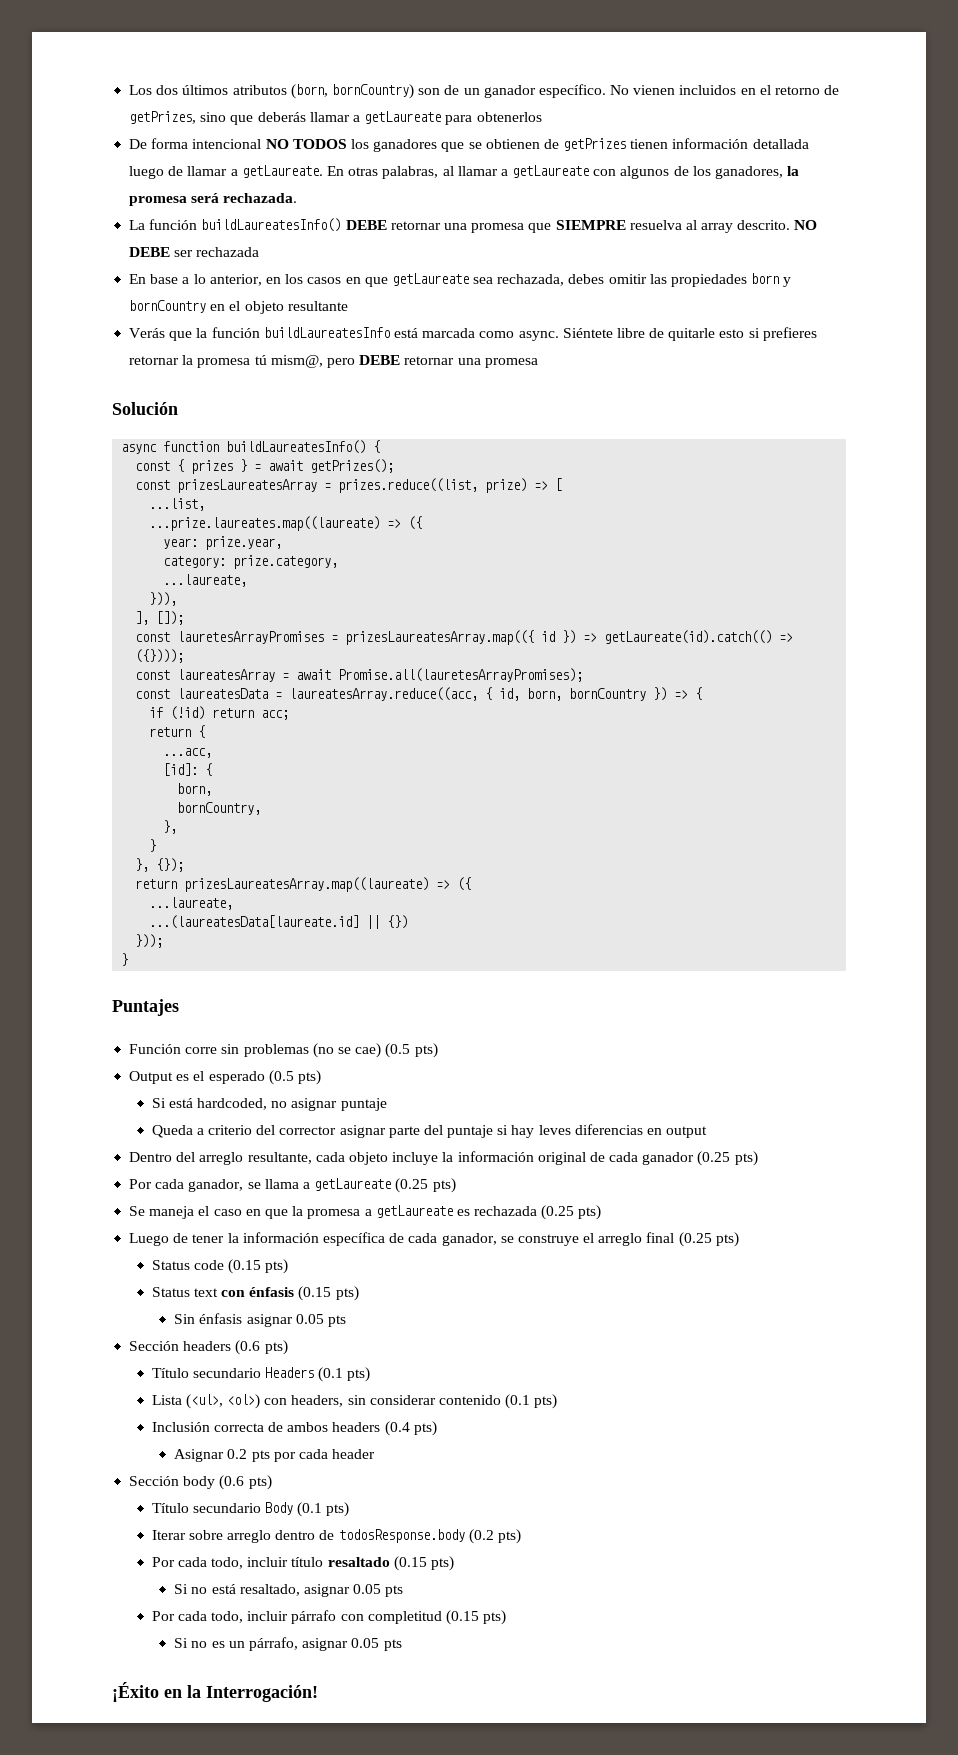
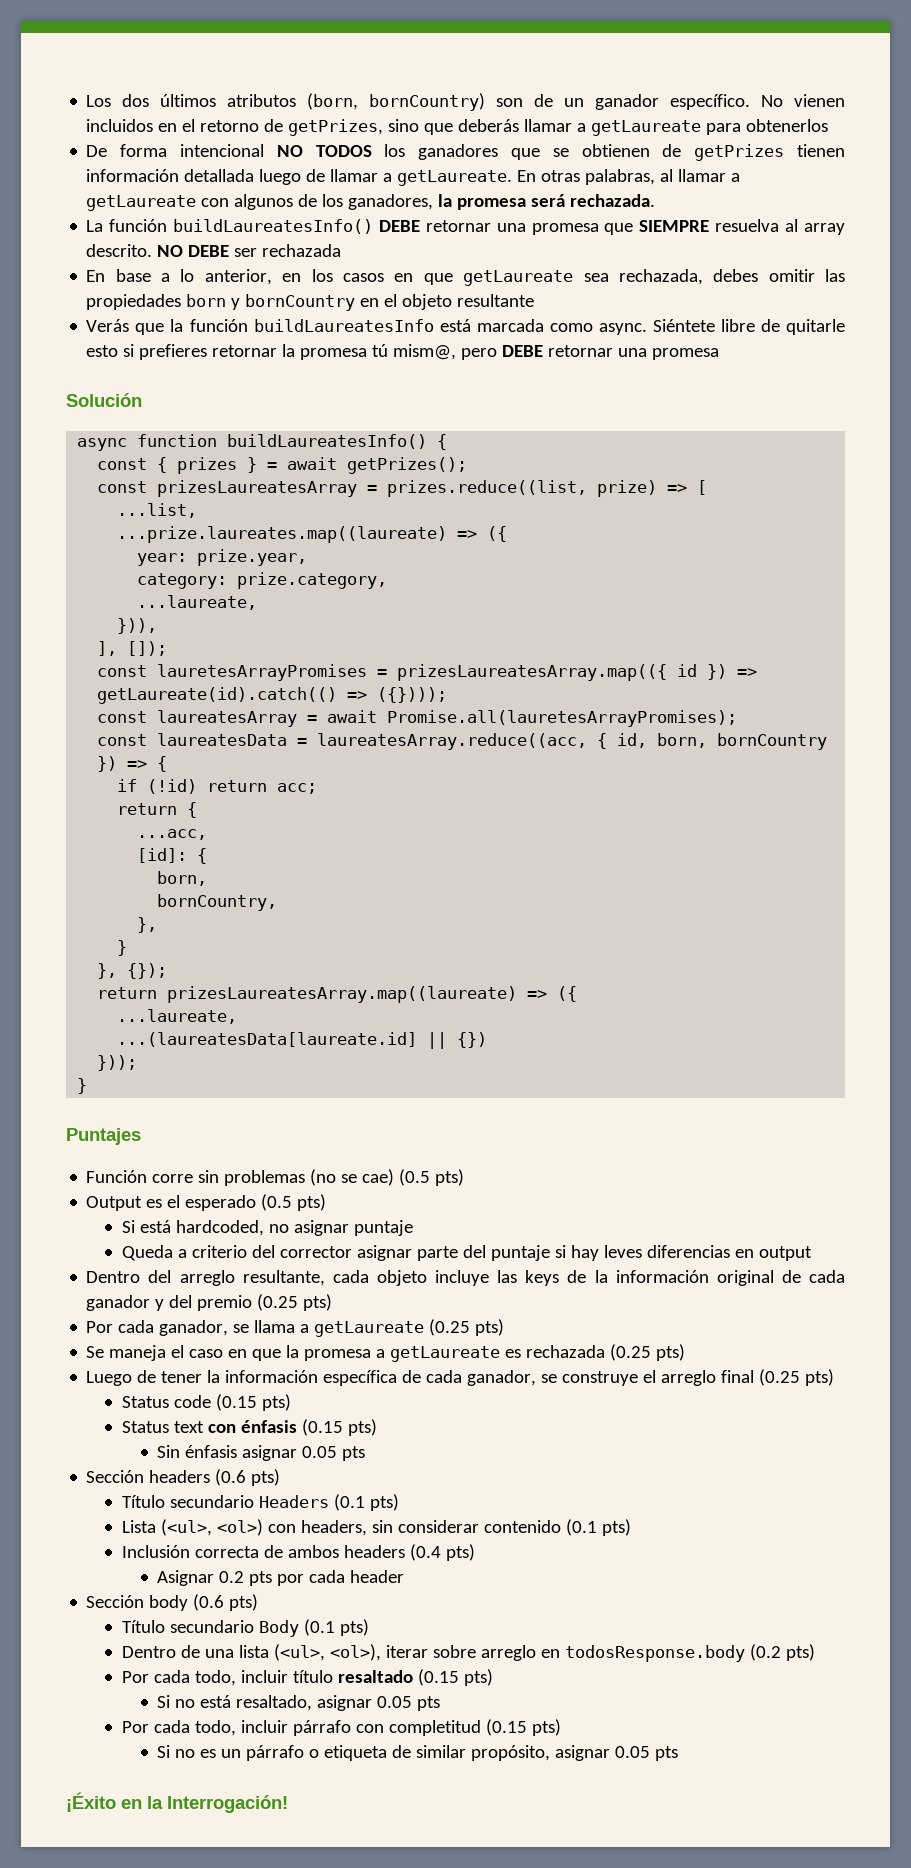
- Dentro del arreglo resultante, cada objeto incluye la información original de cada ganador (0.25 pts)
+ Dentro del arreglo resultante, cada objeto incluye las keys de la información original de cada ganador y del premio (0.25 pts)
- Iterar sobre arreglo dentro de todosResponse.body (0.2 pts)
+ Dentro de una lista (<ul>, <ol>), iterar sobre arreglo en todosResponse.body (0.2 pts)
- Si no es un párrafo, asignar 0.05 pts
+ Si no es un párrafo o etiqueta de similar propósito, asignar 0.05 pts

